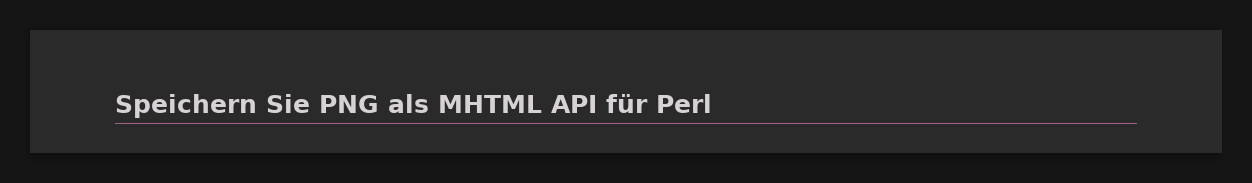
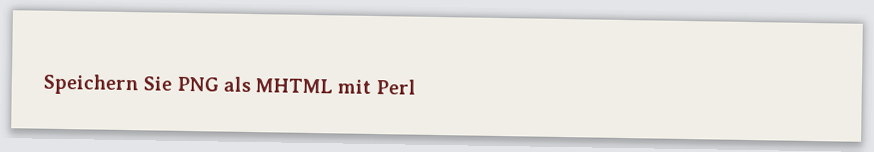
- Speichern Sie PNG als MHTML API für Perl
+ Speichern Sie PNG als MHTML mit Perl

